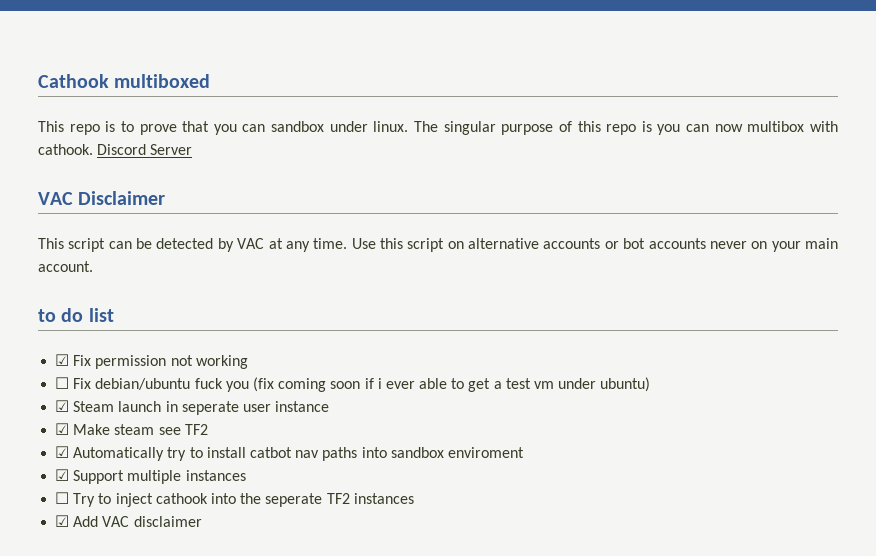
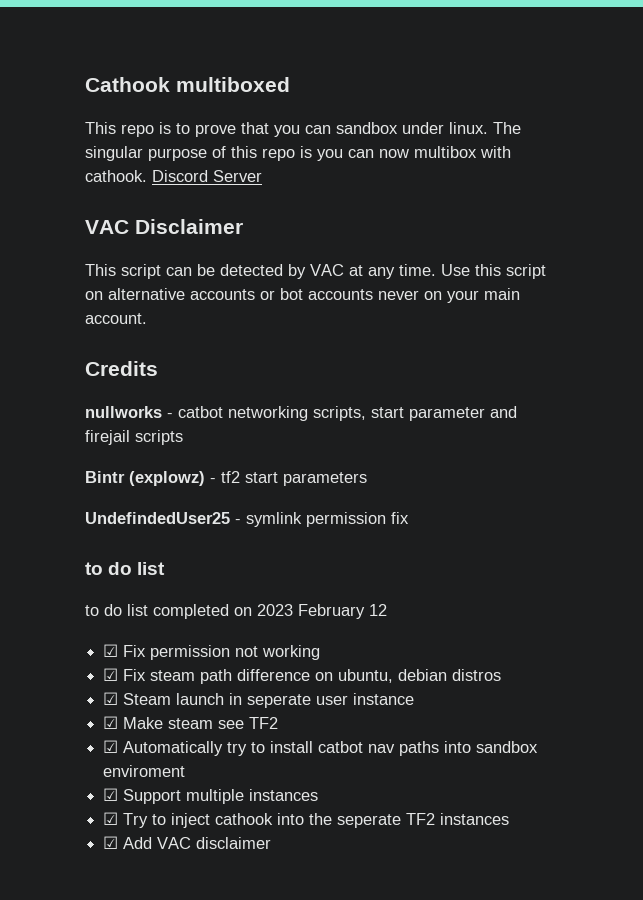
+ Credits
+ nullworks - catbot networking scripts, start parameter and firejail scripts
+ Bintr (explowz) - tf2 start parameters
+ UndefindedUser25 - symlink permission fix
  to do list
+ to do list completed on 2023 February 12
- ☐ Fix debian/ubuntu fuck you (fix coming soon if i ever able to get a test vm under ubuntu)
+ ☑ Fix steam path difference on ubuntu, debian distros
- ☐ Try to inject cathook into the seperate TF2 instances
+ ☑ Try to inject cathook into the seperate TF2 instances

